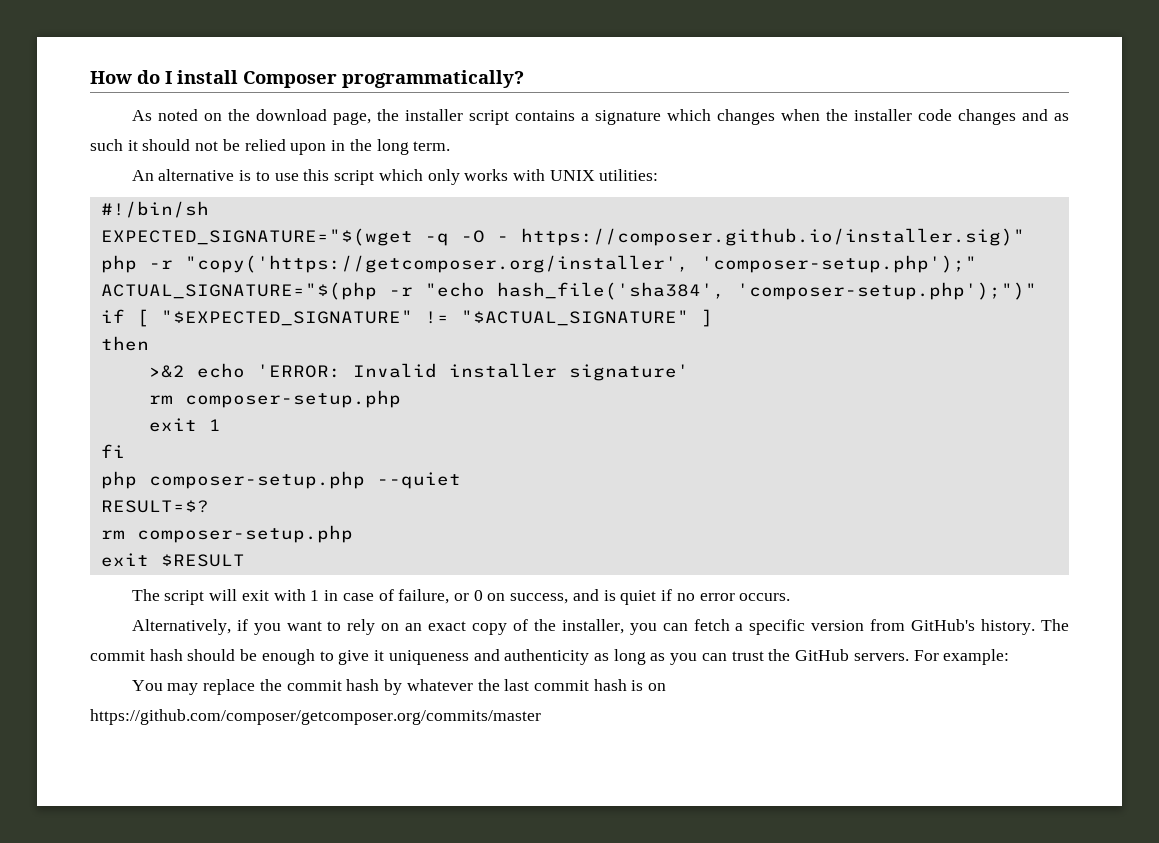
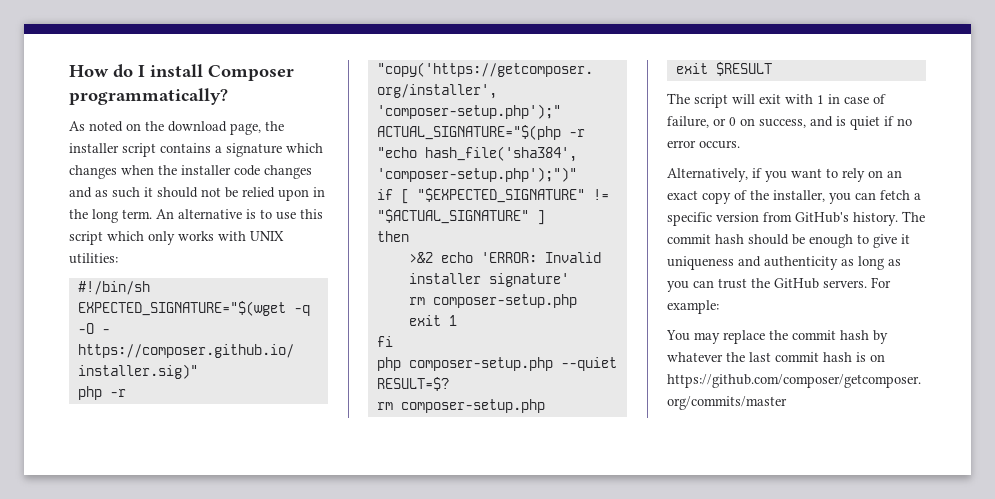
- As noted on the download page, the installer script contains a signature which changes when the installer code changes and as such it should not be relied upon in the long term.
- An alternative is to use this script which only works with UNIX utilities:
+ As noted on the download page, the installer script contains a signature which changes when the installer code changes and as such it should not be relied upon in the long term. An alternative is to use this script which only works with UNIX utilities:

